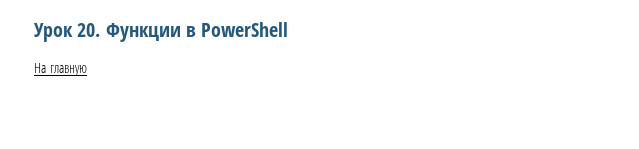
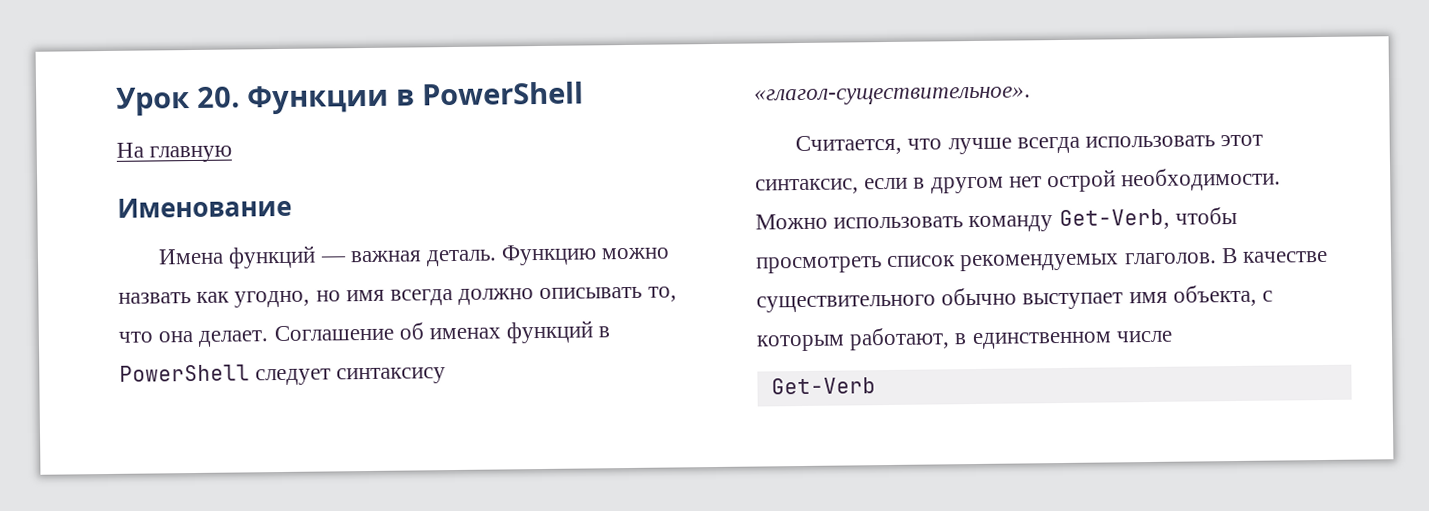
+ Именование
+ Имена функций — важная деталь. Функцию можно назвать как угодно, но имя всегда должно описывать то, что она делает. Соглашение об именах функций в PowerShell следует синтаксису «глагол-существительное».
+ Считается, что лучше всегда использовать этот синтаксис, если в другом нет острой необходимости. Можно использовать команду Get-Verb, чтобы просмотреть список рекомендуемых глаголов. В качестве существительного обычно выступает имя объекта, с которым работают, в единственном числе
+ Get-Verb

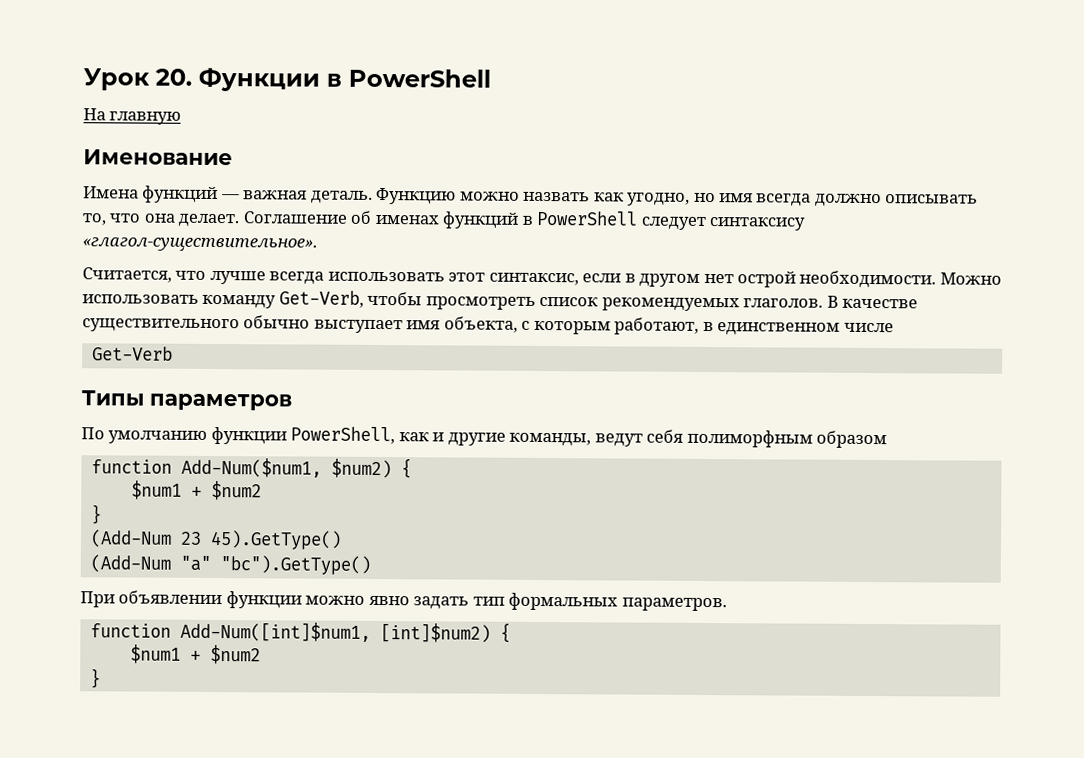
+ Типы параметров
+ По умолчанию функции PowerShell, как и другие команды, ведут себя полиморфным образом
+ function Add-Num($num1, $num2) {
+ $num1 + $num2
+ }
+ (Add-Num 23 45).GetType()
+ (Add-Num "a" "bc").GetType()
+ При объявлении функции можно явно задать тип формальных параметров.
+ function Add-Num([int]$num1, [int]$num2) {
+ $num1 + $num2
+ }

